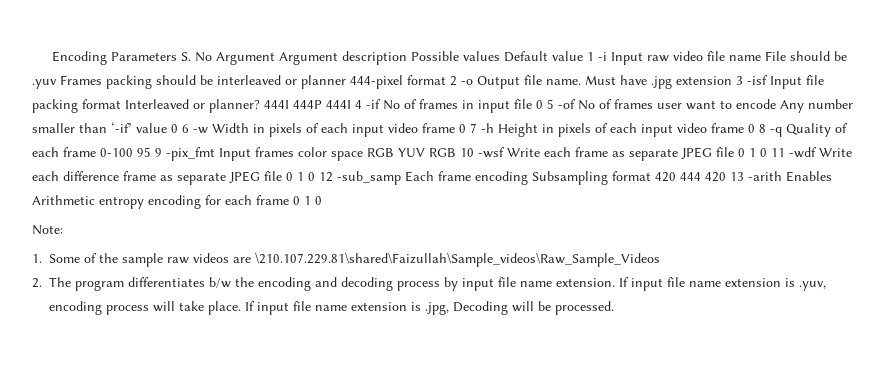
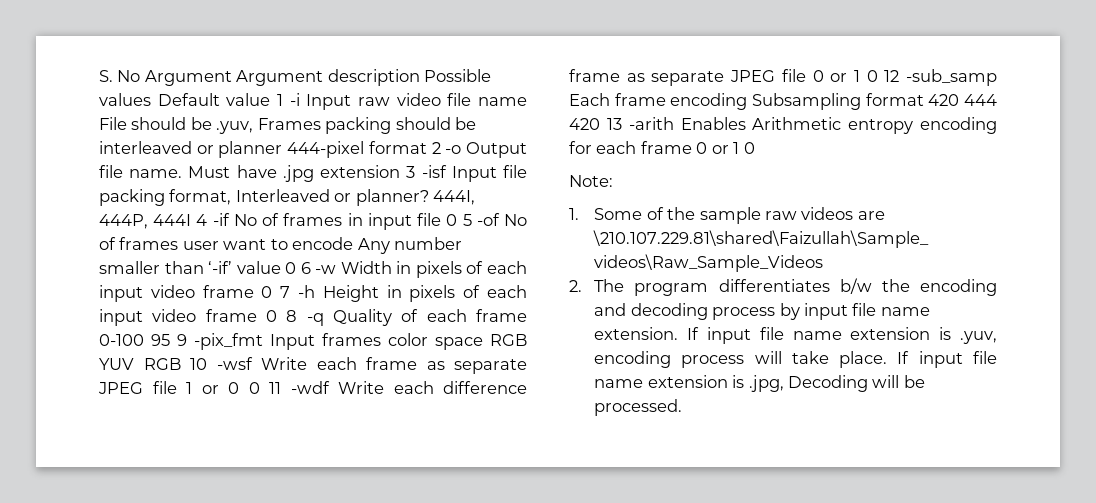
- Encoding Parameters S. No Argument Argument description Possible values Default value 1 -i Input raw video file name File should be .yuv Frames packing should be interleaved or planner 444-pixel format 2 -o Output file name.
+ S. No Argument Argument description Possible values Default value 1 -i Input raw video file name File should be .yuv, Frames packing should be interleaved or planner 444-pixel format 2 -o Output file name.
- Must have .jpg extension 3 -isf Input file packing format Interleaved or planner?
+ Must have .jpg extension 3 -isf Input file packing format, Interleaved or planner?
- 444I 444P 444I 4 -if No of frames in input file 0 5 -of No of frames user want to encode Any number smaller than ‘-if’ value 0 6 -w Width in pixels of each input video frame 0 7 -h Height in pixels of each input video frame 0 8 -q Quality of each frame 0-100 95 9 -pix_fmt Input frames color space RGB YUV RGB 10 -wsf Write each frame as separate JPEG file 0 1 0 11 -wdf Write each difference frame as separate JPEG file 0 1 0 12 -sub_samp Each frame encoding Subsampling format 420 444 420 13 -arith Enables Arithmetic entropy encoding for each frame 0 1 0
+ 444I, 444P, 444I 4 -if No of frames in input file 0 5 -of No of frames user want to encode Any number smaller than ‘-if’ value 0 6 -w Width in pixels of each input video frame 0 7 -h Height in pixels of each input video frame 0 8 -q Quality of each frame 0-100 95 9 -pix_fmt Input frames color space RGB YUV RGB 10 -wsf Write each frame as separate JPEG file 1 or 0 0 11 -wdf Write each difference frame as separate JPEG file 0 or 1 0 12 -sub_samp Each frame encoding Subsampling format 420 444 420 13 -arith Enables Arithmetic entropy encoding for each frame 0 or 1 0

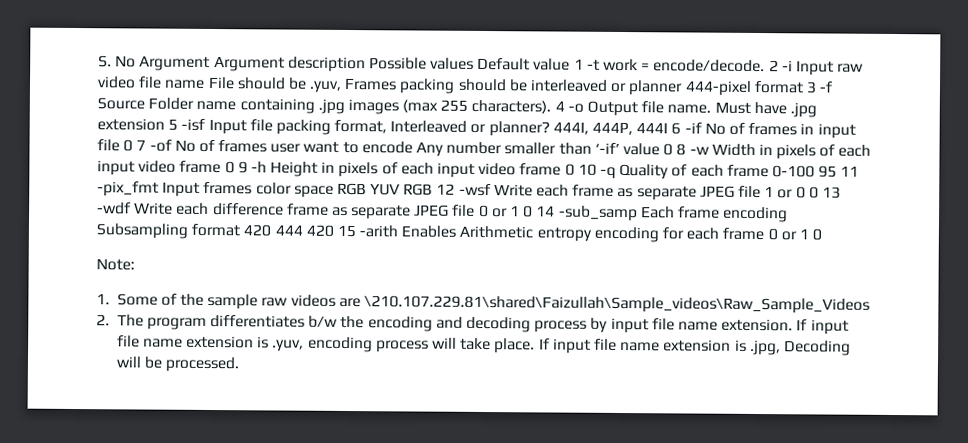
- S. No Argument Argument description Possible values Default value 1 -i Input raw video file name File should be .yuv, Frames packing should be interleaved or planner 444-pixel format 2 -o Output file name.
+ S. No Argument Argument description Possible values Default value 1 -t work = encode/decode. 2 -i Input raw video file name File should be .yuv, Frames packing should be interleaved or planner 444-pixel format 3 -f Source Folder name containing .jpg images (max 255 characters). 4 -o Output file name.
- Must have .jpg extension 3 -isf Input file packing format, Interleaved or planner?
+ Must have .jpg extension 5 -isf Input file packing format, Interleaved or planner?
- 444I, 444P, 444I 4 -if No of frames in input file 0 5 -of No of frames user want to encode Any number smaller than ‘-if’ value 0 6 -w Width in pixels of each input video frame 0 7 -h Height in pixels of each input video frame 0 8 -q Quality of each frame 0-100 95 9 -pix_fmt Input frames color space RGB YUV RGB 10 -wsf Write each frame as separate JPEG file 1 or 0 0 11 -wdf Write each difference frame as separate JPEG file 0 or 1 0 12 -sub_samp Each frame encoding Subsampling format 420 444 420 13 -arith Enables Arithmetic entropy encoding for each frame 0 or 1 0
+ 444I, 444P, 444I 6 -if No of frames in input file 0 7 -of No of frames user want to encode Any number smaller than ‘-if’ value 0 8 -w Width in pixels of each input video frame 0 9 -h Height in pixels of each input video frame 0 10 -q Quality of each frame 0-100 95 11 -pix_fmt Input frames color space RGB YUV RGB 12 -wsf Write each frame as separate JPEG file 1 or 0 0 13 -wdf Write each difference frame as separate JPEG file 0 or 1 0 14 -sub_samp Each frame encoding Subsampling format 420 444 420 15 -arith Enables Arithmetic entropy encoding for each frame 0 or 1 0

